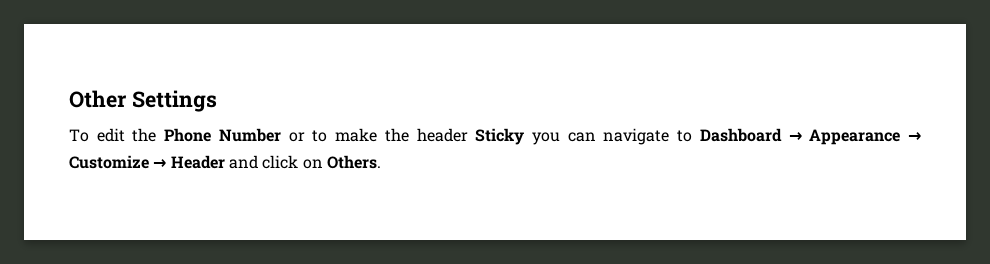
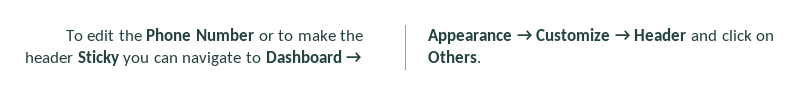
- Other Settings

